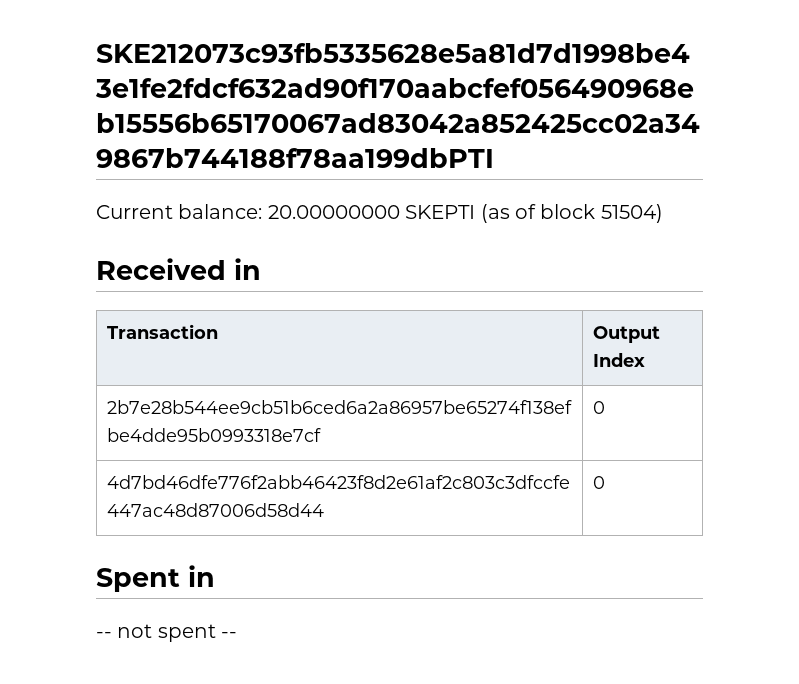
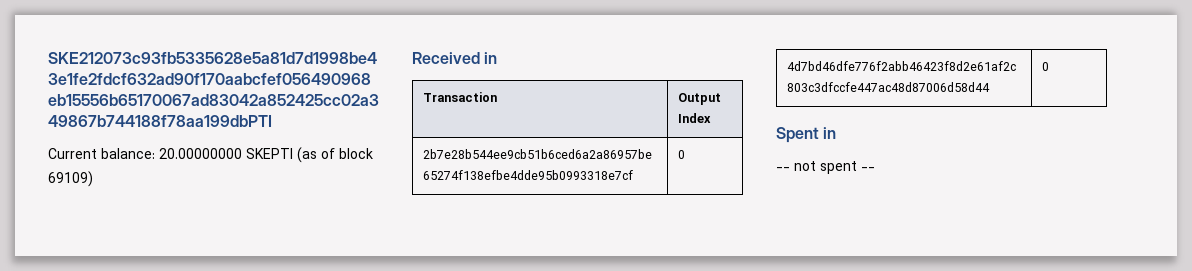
- Current balance: 20.00000000 SKEPTI (as of block 51504)
+ Current balance: 20.00000000 SKEPTI (as of block 69109)

